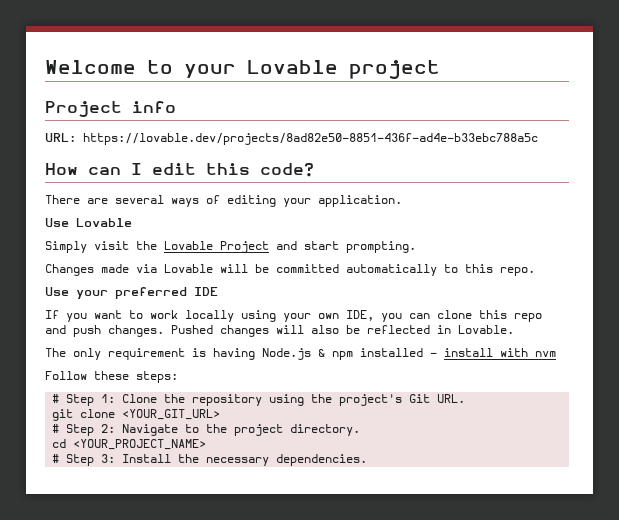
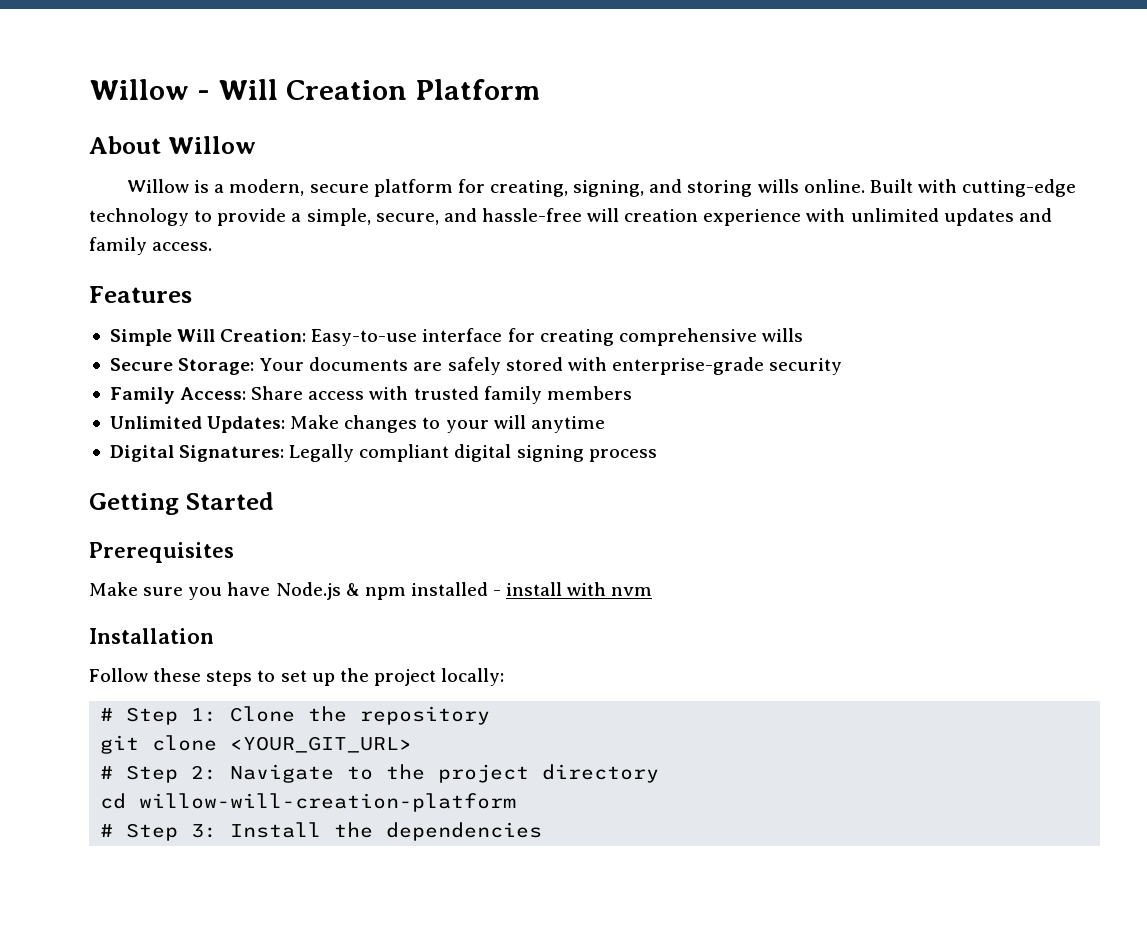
- Welcome to your Lovable project
- Project info
- URL: https://lovable.dev/projects/8ad82e50-8851-436f-ad4e-b33ebc788a5c
- How can I edit this code?
- There are several ways of editing your application.
- Use Lovable
- Simply visit the Lovable Project and start prompting.
- Changes made via Lovable will be committed automatically to this repo.
- Use your preferred IDE
- If you want to work locally using your own IDE, you can clone this repo and push changes. Pushed changes will also be reflected in Lovable.
- The only requirement is having Node.js & npm installed - install with nvm
+ Willow - Will Creation Platform
+ About Willow
+ Willow is a modern, secure platform for creating, signing, and storing wills online. Built with cutting-edge technology to provide a simple, secure, and hassle-free will creation experience with unlimited updates and family access.
+ Features
+ Simple Will Creation: Easy-to-use interface for creating comprehensive wills
+ Secure Storage: Your documents are safely stored with enterprise-grade security
+ Family Access: Share access with trusted family members
+ Unlimited Updates: Make changes to your will anytime
+ Digital Signatures: Legally compliant digital signing process
+ Getting Started
+ Prerequisites
+ Make sure you have Node.js & npm installed - install with nvm
+ Installation
- Follow these steps:
+ Follow these steps to set up the project locally:
- # Step 1: Clone the repository using the project's Git URL.
+ # Step 1: Clone the repository
- # Step 2: Navigate to the project directory.
+ # Step 2: Navigate to the project directory
- cd <YOUR_PROJECT_NAME>
+ cd willow-will-creation-platform
- # Step 3: Install the necessary dependencies.
+ # Step 3: Install the dependencies

